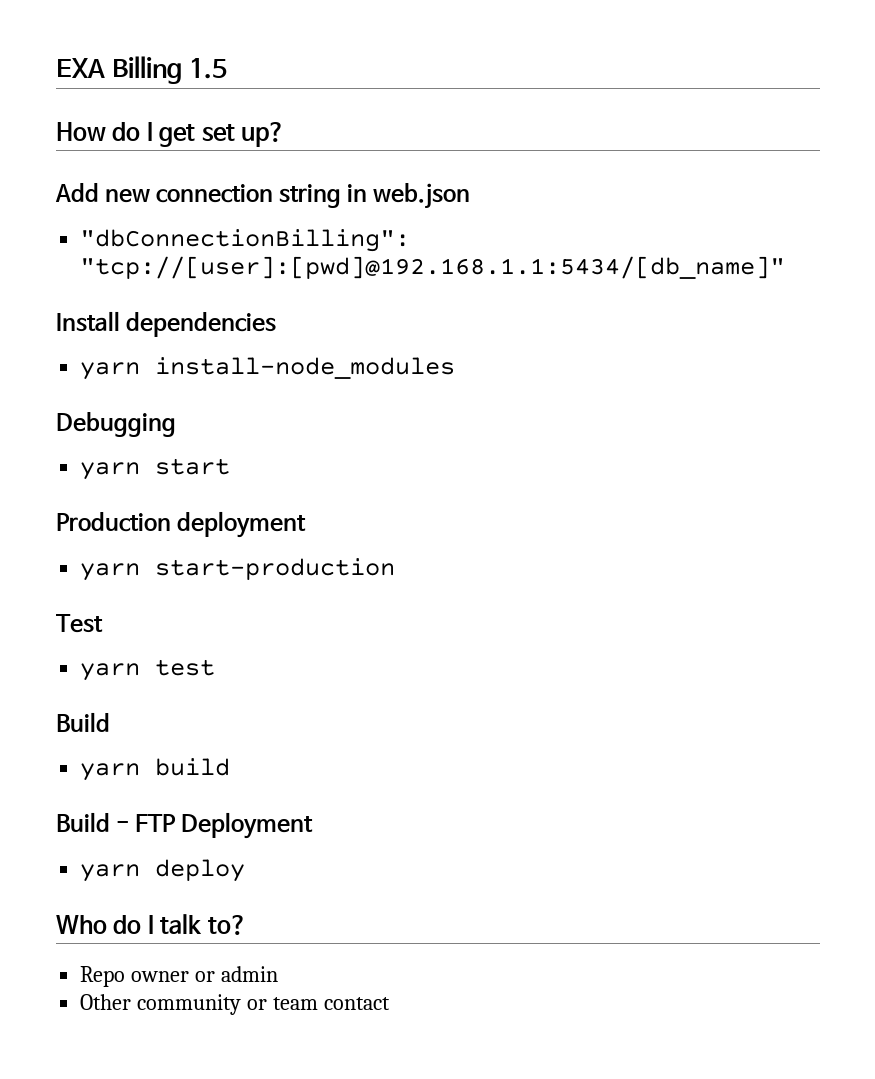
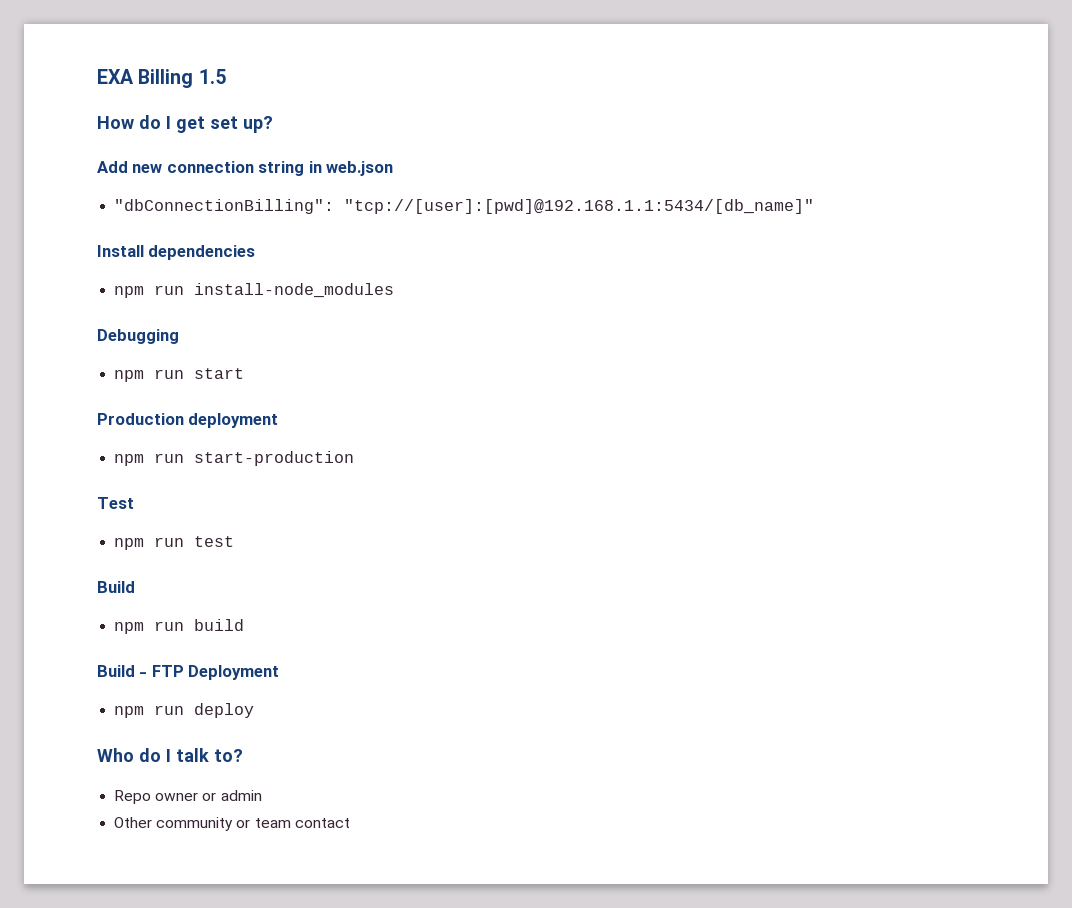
- yarn install-node_modules
+ npm run install-node_modules
- yarn start
+ npm run start
- yarn start-production
+ npm run start-production
- yarn test
+ npm run test
- yarn build
+ npm run build
- yarn deploy
+ npm run deploy

